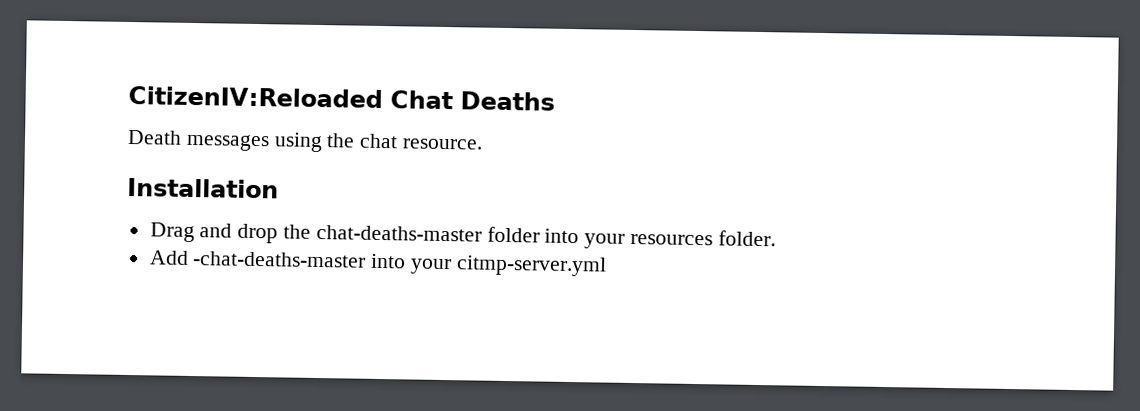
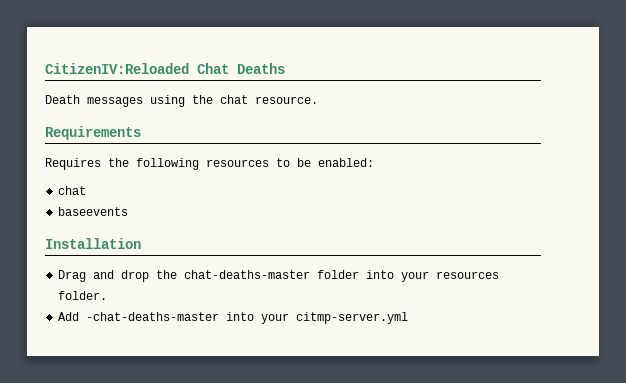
+ Requirements
+ Requires the following resources to be enabled:
+ chat
+ baseevents

